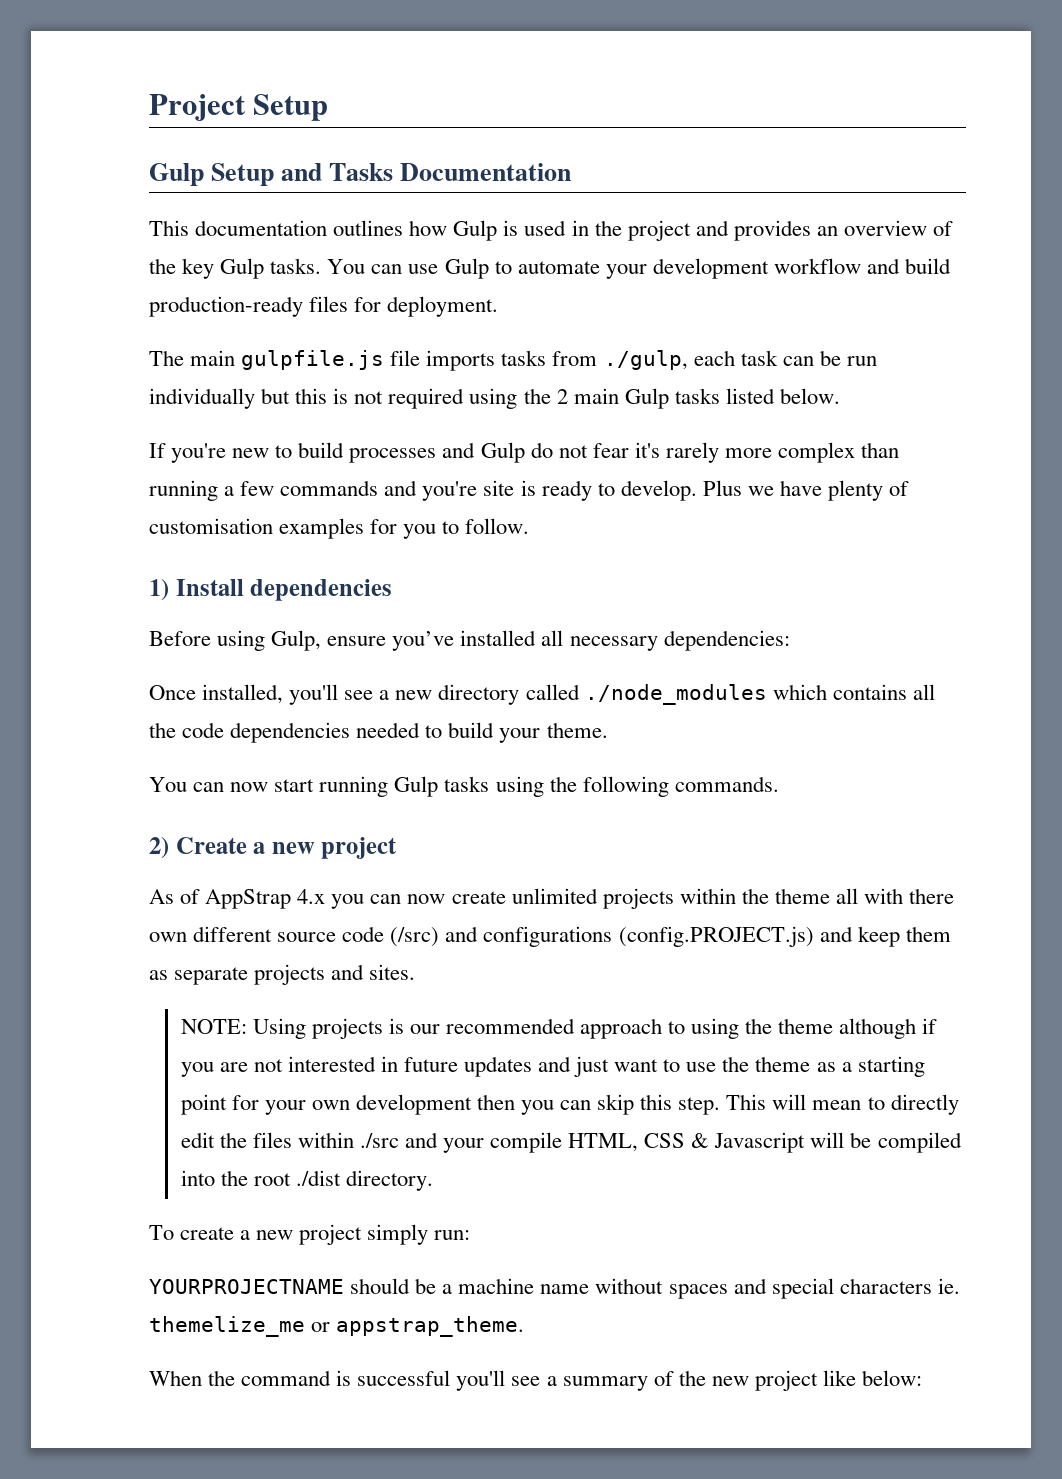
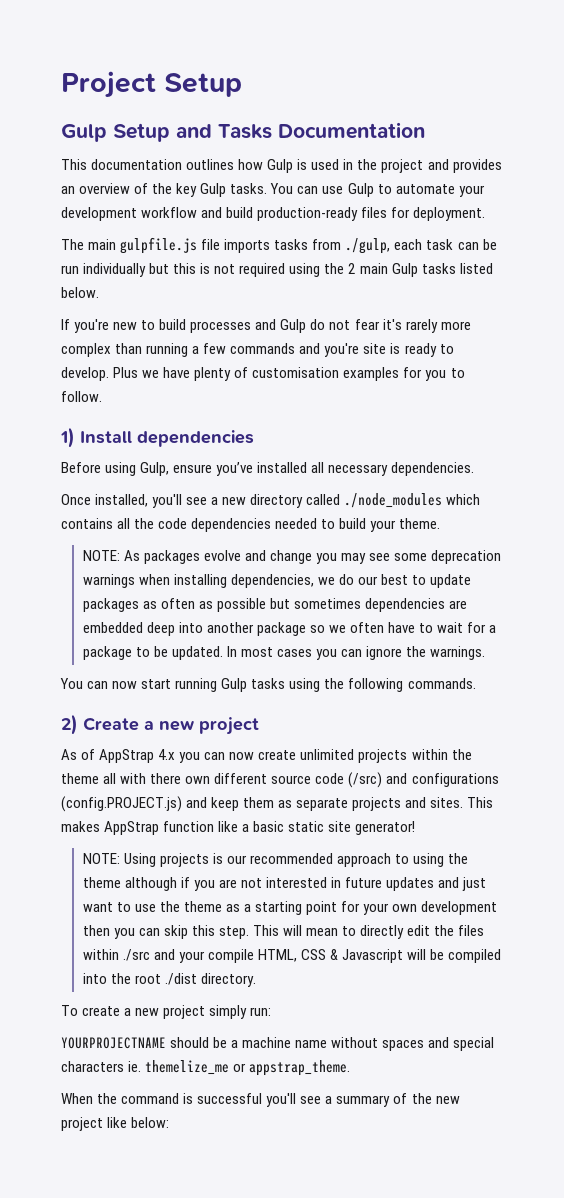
- Before using Gulp, ensure you’ve installed all necessary dependencies:
+ Before using Gulp, ensure you’ve installed all necessary dependencies.
+ NOTE: As packages evolve and change you may see some deprecation warnings when installing dependencies, we do our best to update packages as often as possible but sometimes dependencies are embedded deep into another package so we often have to wait for a package to be updated. In most cases you can ignore the warnings.
+ This makes AppStrap function like a basic static site generator!

